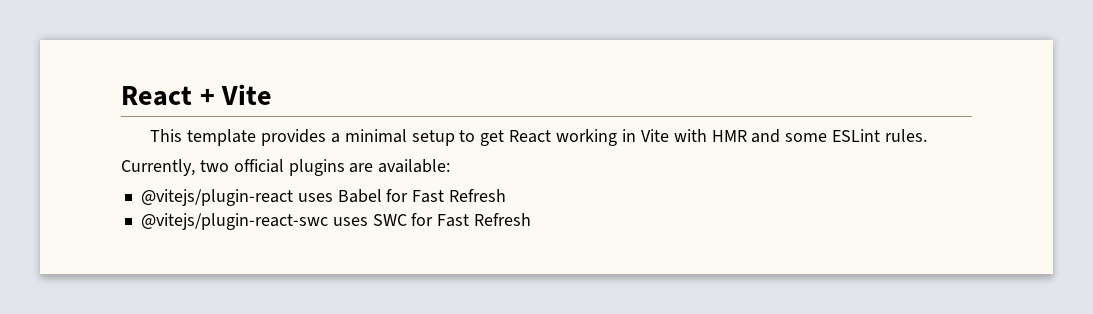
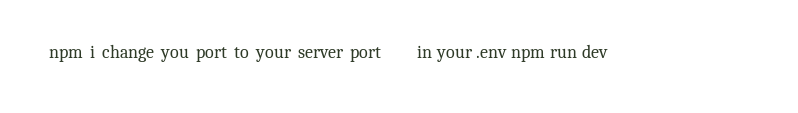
- React + Vite
- This template provides a minimal setup to get React working in Vite with HMR and some ESLint rules.
- Currently, two official plugins are available:
- @vitejs/plugin-react uses Babel for Fast Refresh
- @vitejs/plugin-react-swc uses SWC for Fast Refresh
+ npm i change you port to your server port in your .env npm run dev

